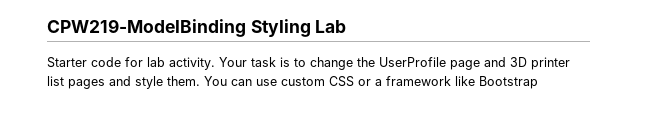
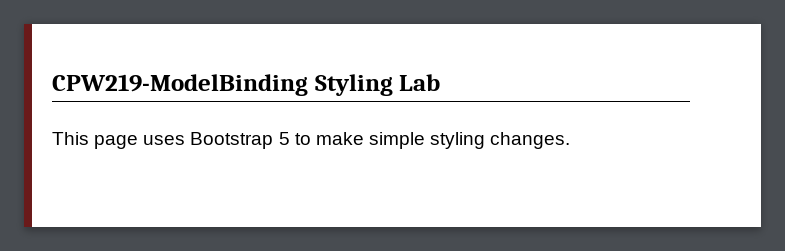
- Starter code for lab activity. Your task is to change the UserProfile page and 3D printer list pages and style them. You can use custom CSS or a framework like Bootstrap
+ This page uses Bootstrap 5 to make simple styling changes.

